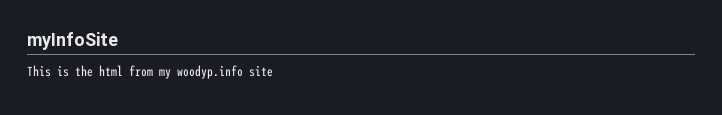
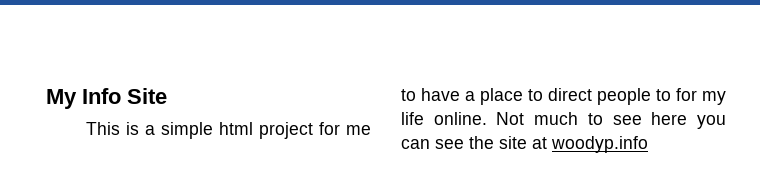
- myInfoSite
+ My Info Site
- This is the html from my woodyp.info site
+ This is a simple html project for me to have a place to direct people to for my life online. Not much to see here you can see the site at woodyp.info

